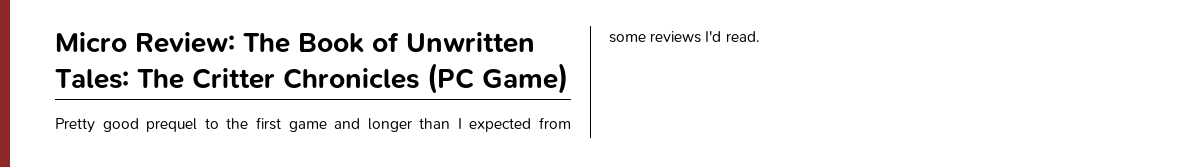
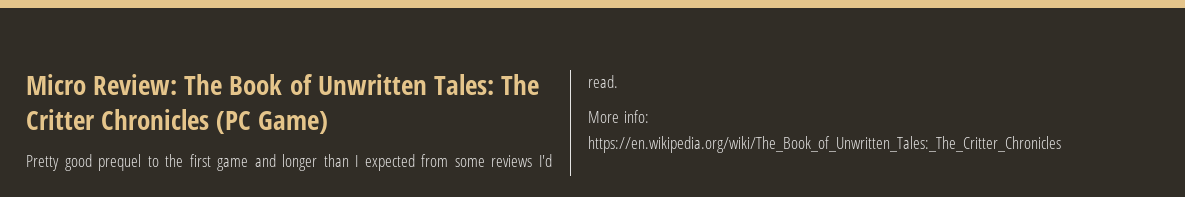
+ More info: https://en.wikipedia.org/wiki/The_Book_of_Unwritten_Tales:_The_Critter_Chronicles

